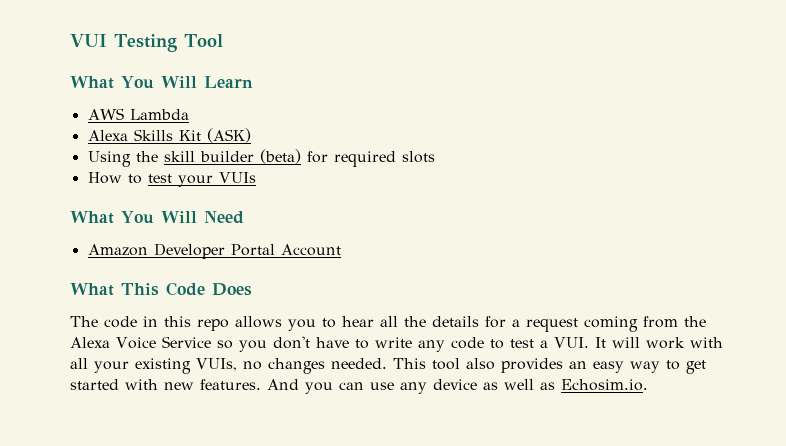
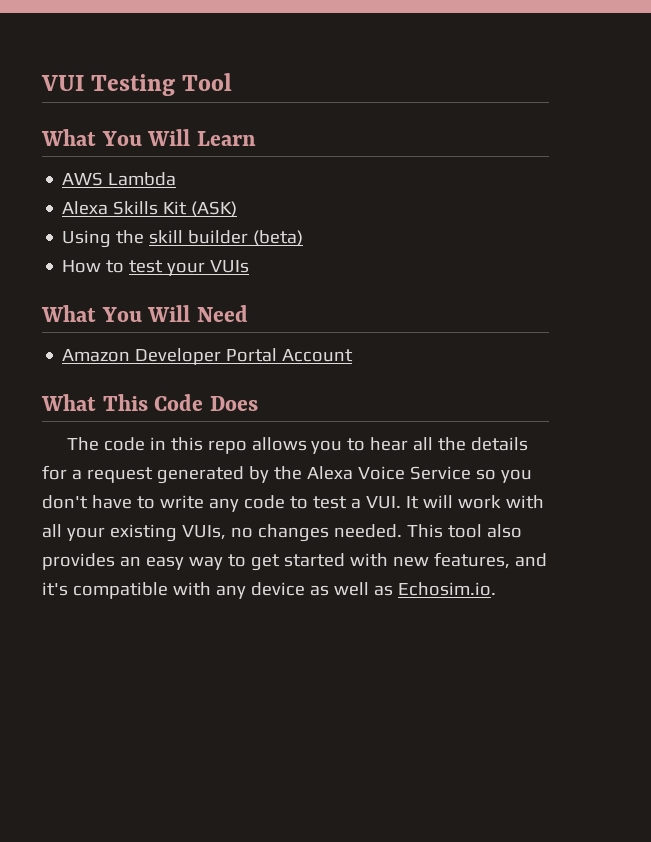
- Using the skill builder (beta) for required slots
+ Using the skill builder (beta)
- The code in this repo allows you to hear all the details for a request coming from the Alexa Voice Service so you don't have to write any code to test a VUI. It will work with all your existing VUIs, no changes needed.
+ The code in this repo allows you to hear all the details for a request generated by the Alexa Voice Service so you don't have to write any code to test a VUI. It will work with all your existing VUIs, no changes needed.
- This tool also provides an easy way to get started with new features. And you can use any device as well as Echosim.io.
+ This tool also provides an easy way to get started with new features, and it's compatible with any device as well as Echosim.io.

